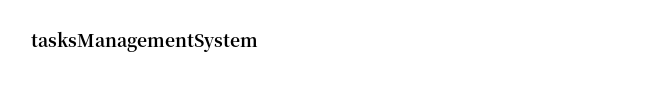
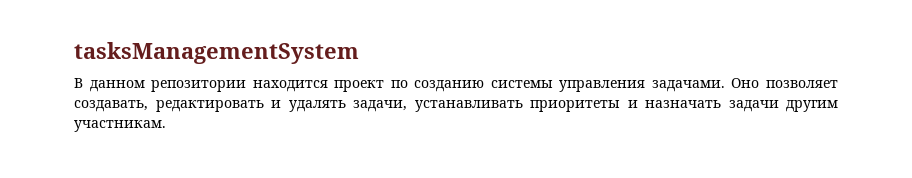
+ В данном репозитории находится проект по созданию системы управления задачами. Оно позволяет создавать, редактировать и удалять задачи, устанавливать приоритеты и назначать задачи другим участникам.

